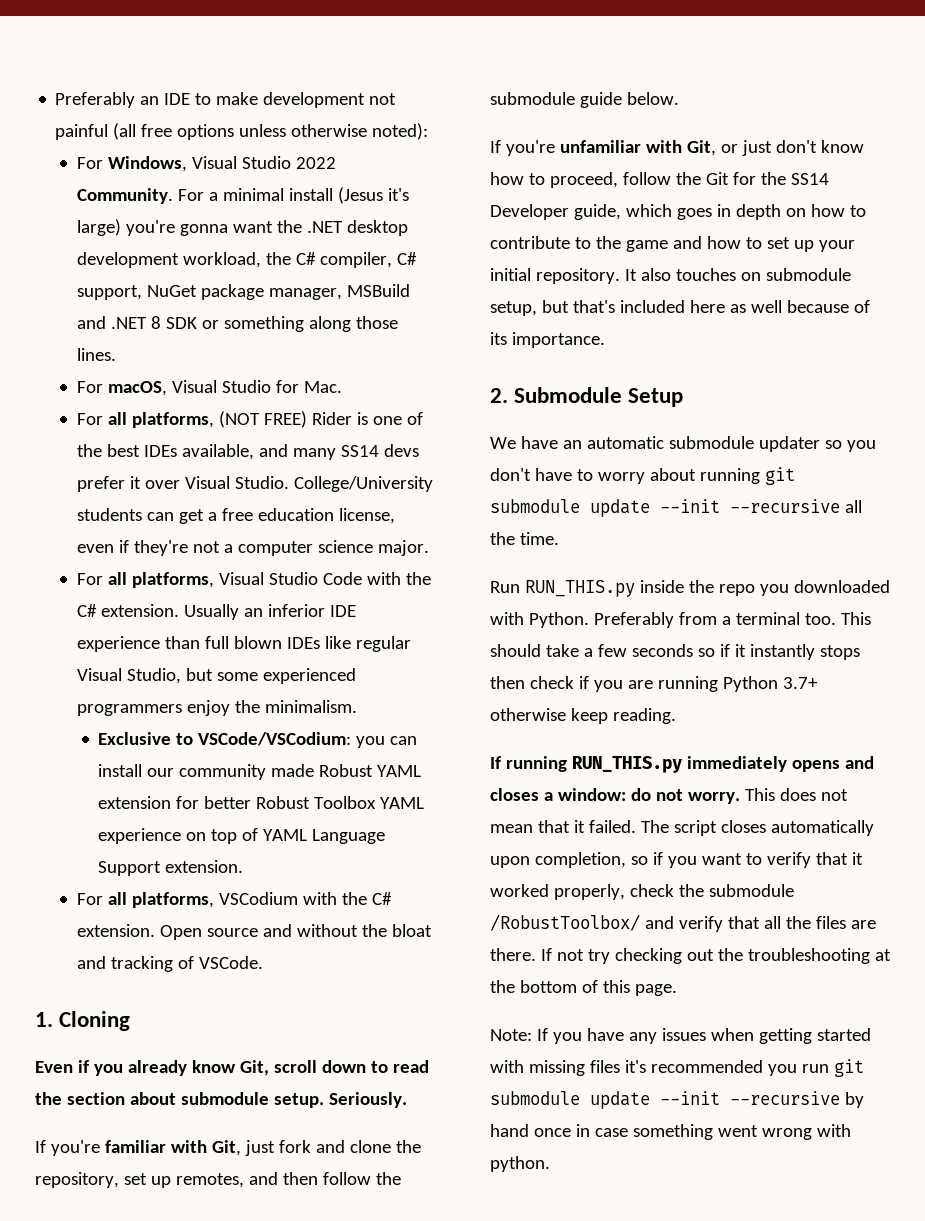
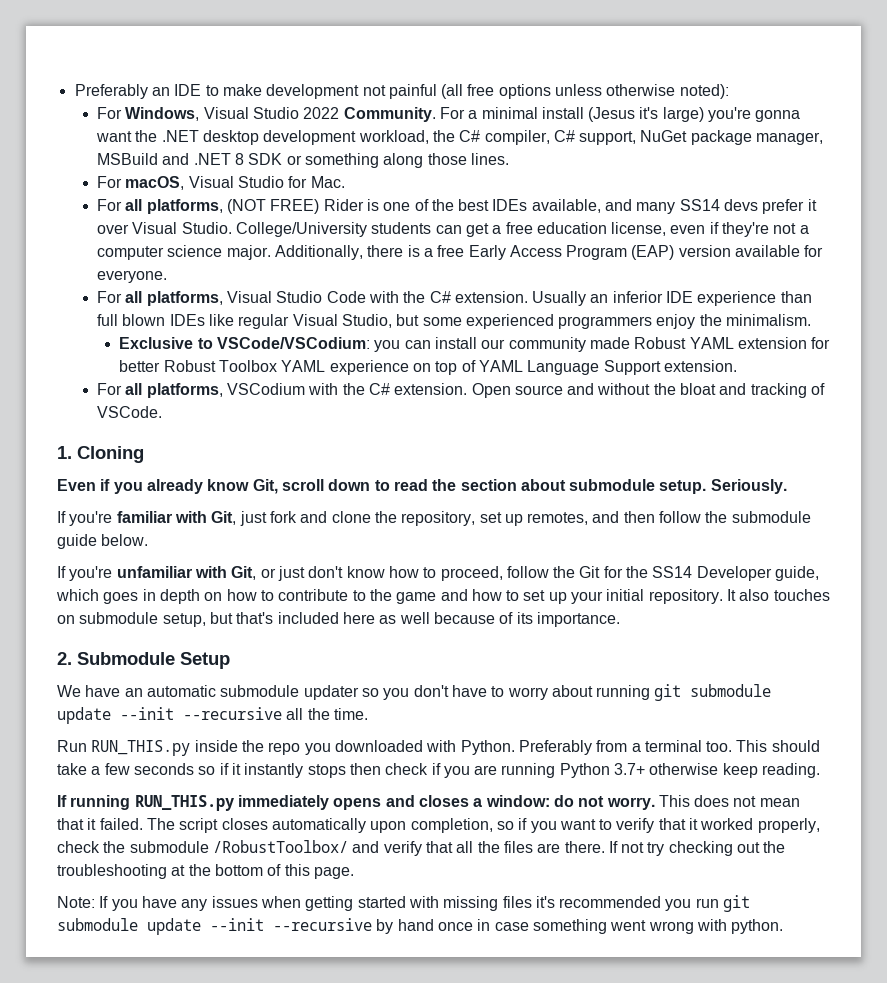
+ Additionally, there is a free Early Access Program (EAP) version available for everyone.

